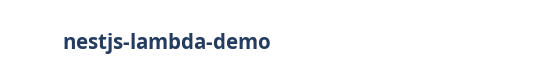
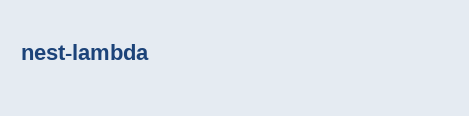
- nestjs-lambda-demo
+ nest-lambda

